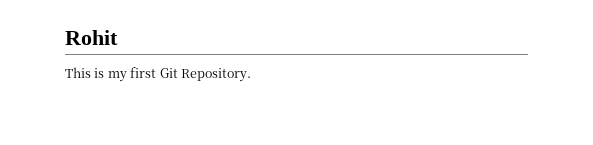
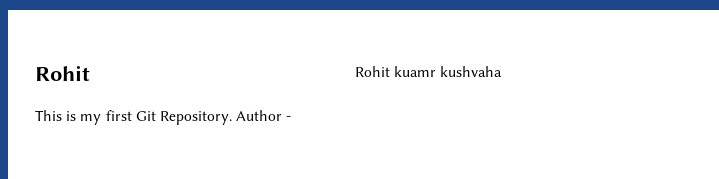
+ Author - Rohit kuamr kushvaha

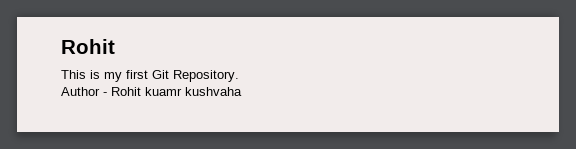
- This is my first Git Repository. Author - Rohit kuamr kushvaha
+ This is my first Git Repository.
+ Author - Rohit kuamr kushvaha

